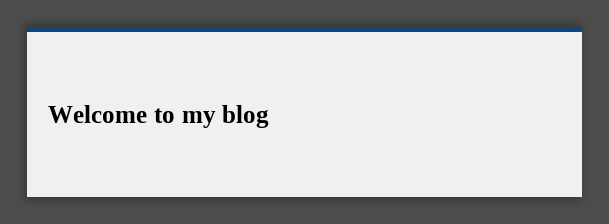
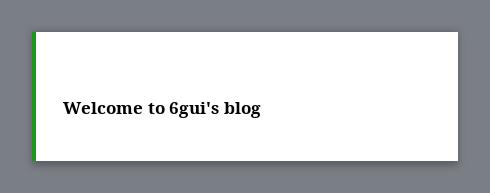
- Welcome to my blog
+ Welcome to 6gui's blog

